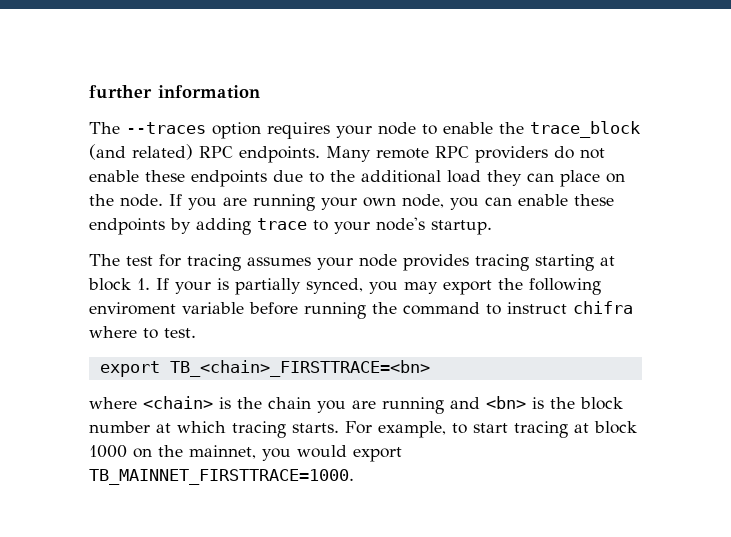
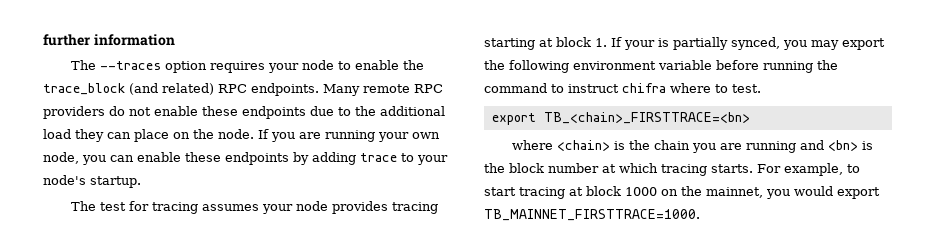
- The test for tracing assumes your node provides tracing starting at block 1. If your is partially synced, you may export the following enviroment variable before running the command to instruct chifra where to test.
+ The test for tracing assumes your node provides tracing starting at block 1. If your is partially synced, you may export the following environment variable before running the command to instruct chifra where to test.

